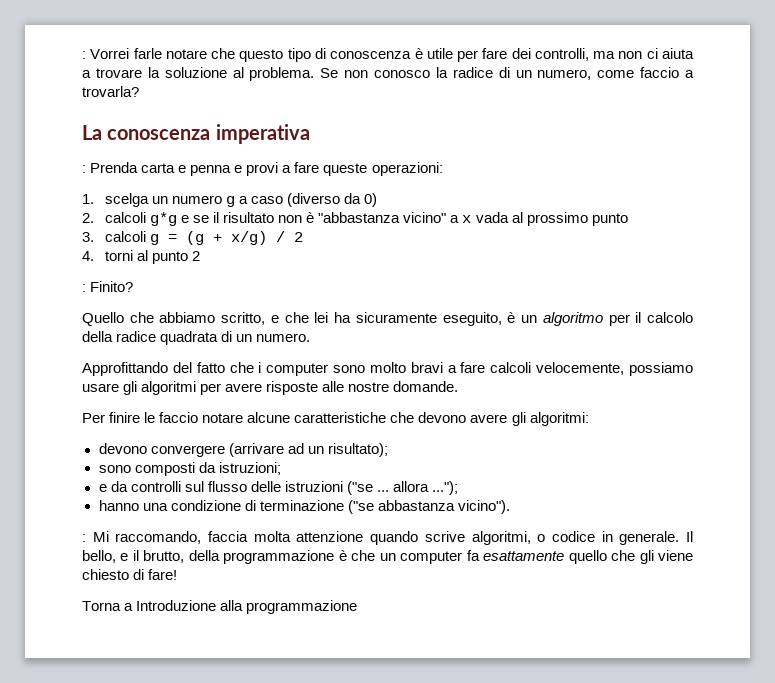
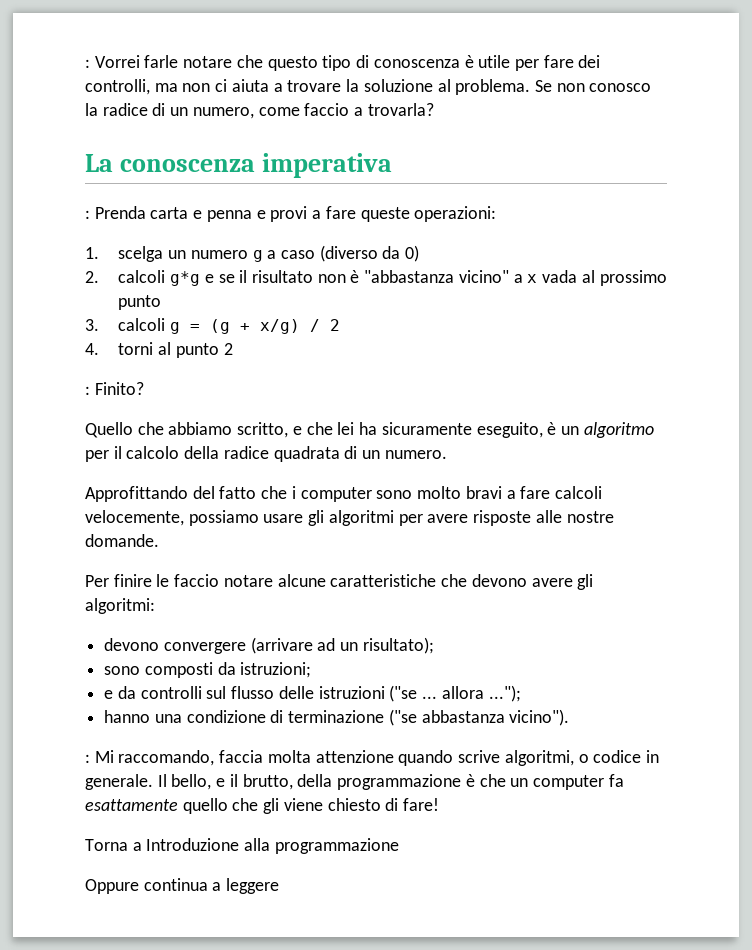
+ Oppure continua a leggere

